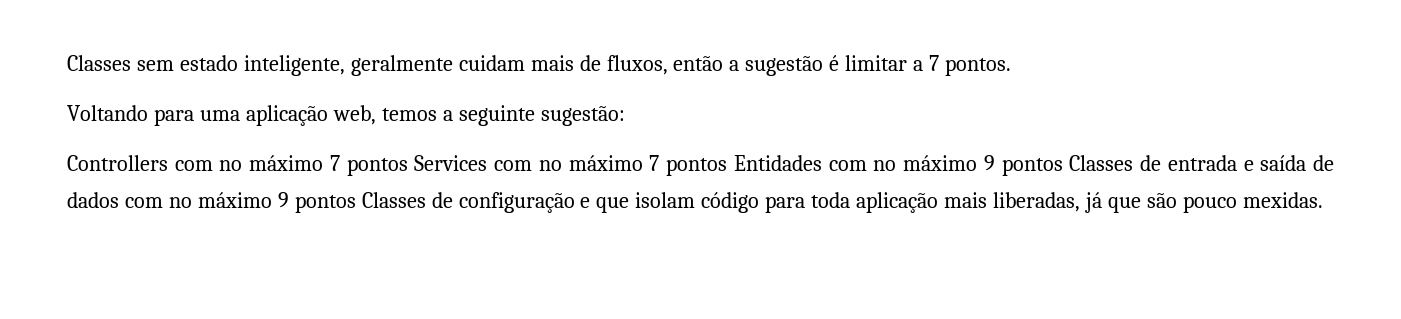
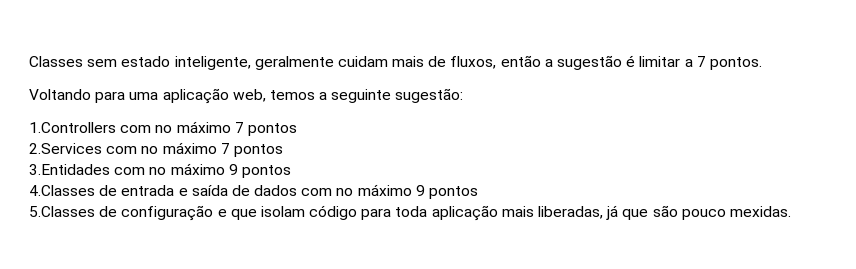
- Controllers com no máximo 7 pontos Services com no máximo 7 pontos Entidades com no máximo 9 pontos Classes de entrada e saída de dados com no máximo 9 pontos Classes de configuração e que isolam código para toda aplicação mais liberadas, já que são pouco mexidas.
+ 1.Controllers com no máximo 7 pontos
+ 2.Services com no máximo 7 pontos
+ 3.Entidades com no máximo 9 pontos
+ 4.Classes de entrada e saída de dados com no máximo 9 pontos
+ 5.Classes de configuração e que isolam código para toda aplicação mais liberadas, já que são pouco mexidas.

